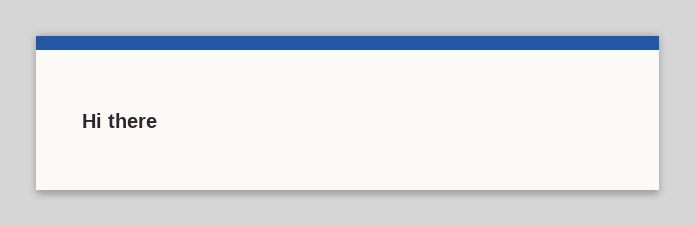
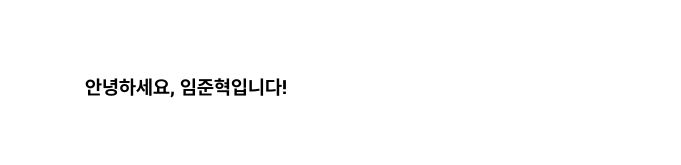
- Hi there
+ 안녕하세요, 임준혁입니다!

